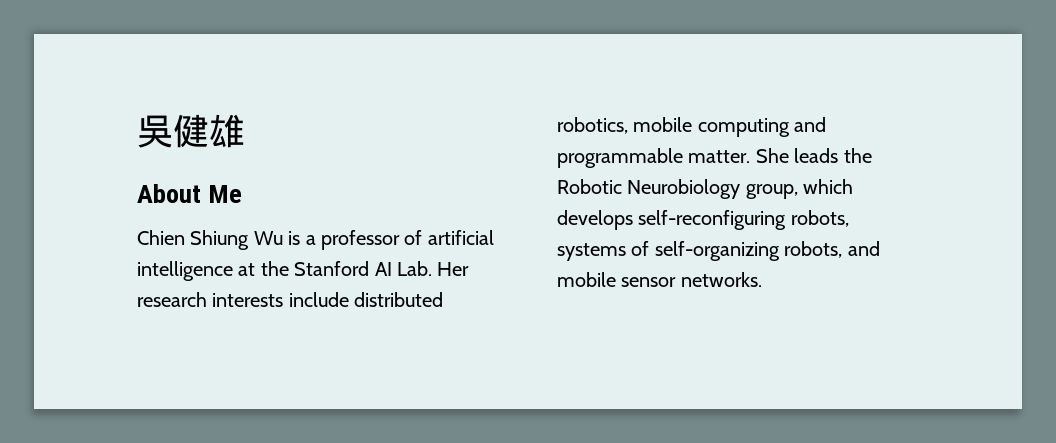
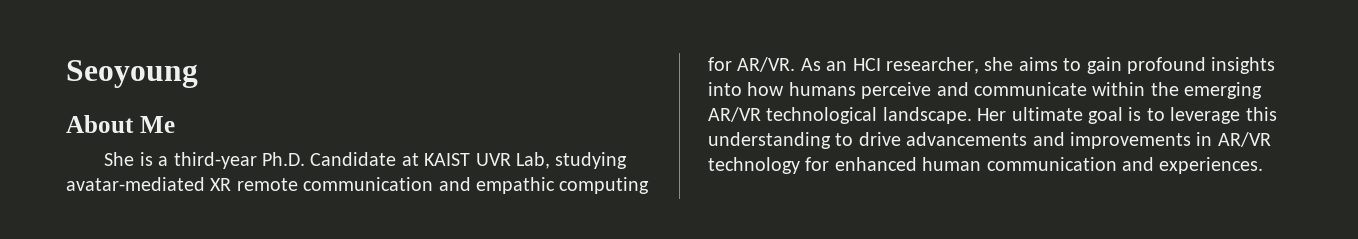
- 吳健雄
+ Seoyoung
- Chien Shiung Wu is a professor of artificial intelligence at the Stanford AI Lab. Her research interests include distributed robotics, mobile computing and programmable matter. She leads the Robotic Neurobiology group, which develops self-reconfiguring robots, systems of self-organizing robots, and mobile sensor networks.
+ She is a third-year Ph.D. Candidate at KAIST UVR Lab, studying avatar-mediated XR remote communication and empathic computing for AR/VR. As an HCI researcher, she aims to gain profound insights into how humans perceive and communicate within the emerging AR/VR technological landscape. Her ultimate goal is to leverage this understanding to drive advancements and improvements in AR/VR technology for enhanced human communication and experiences.

